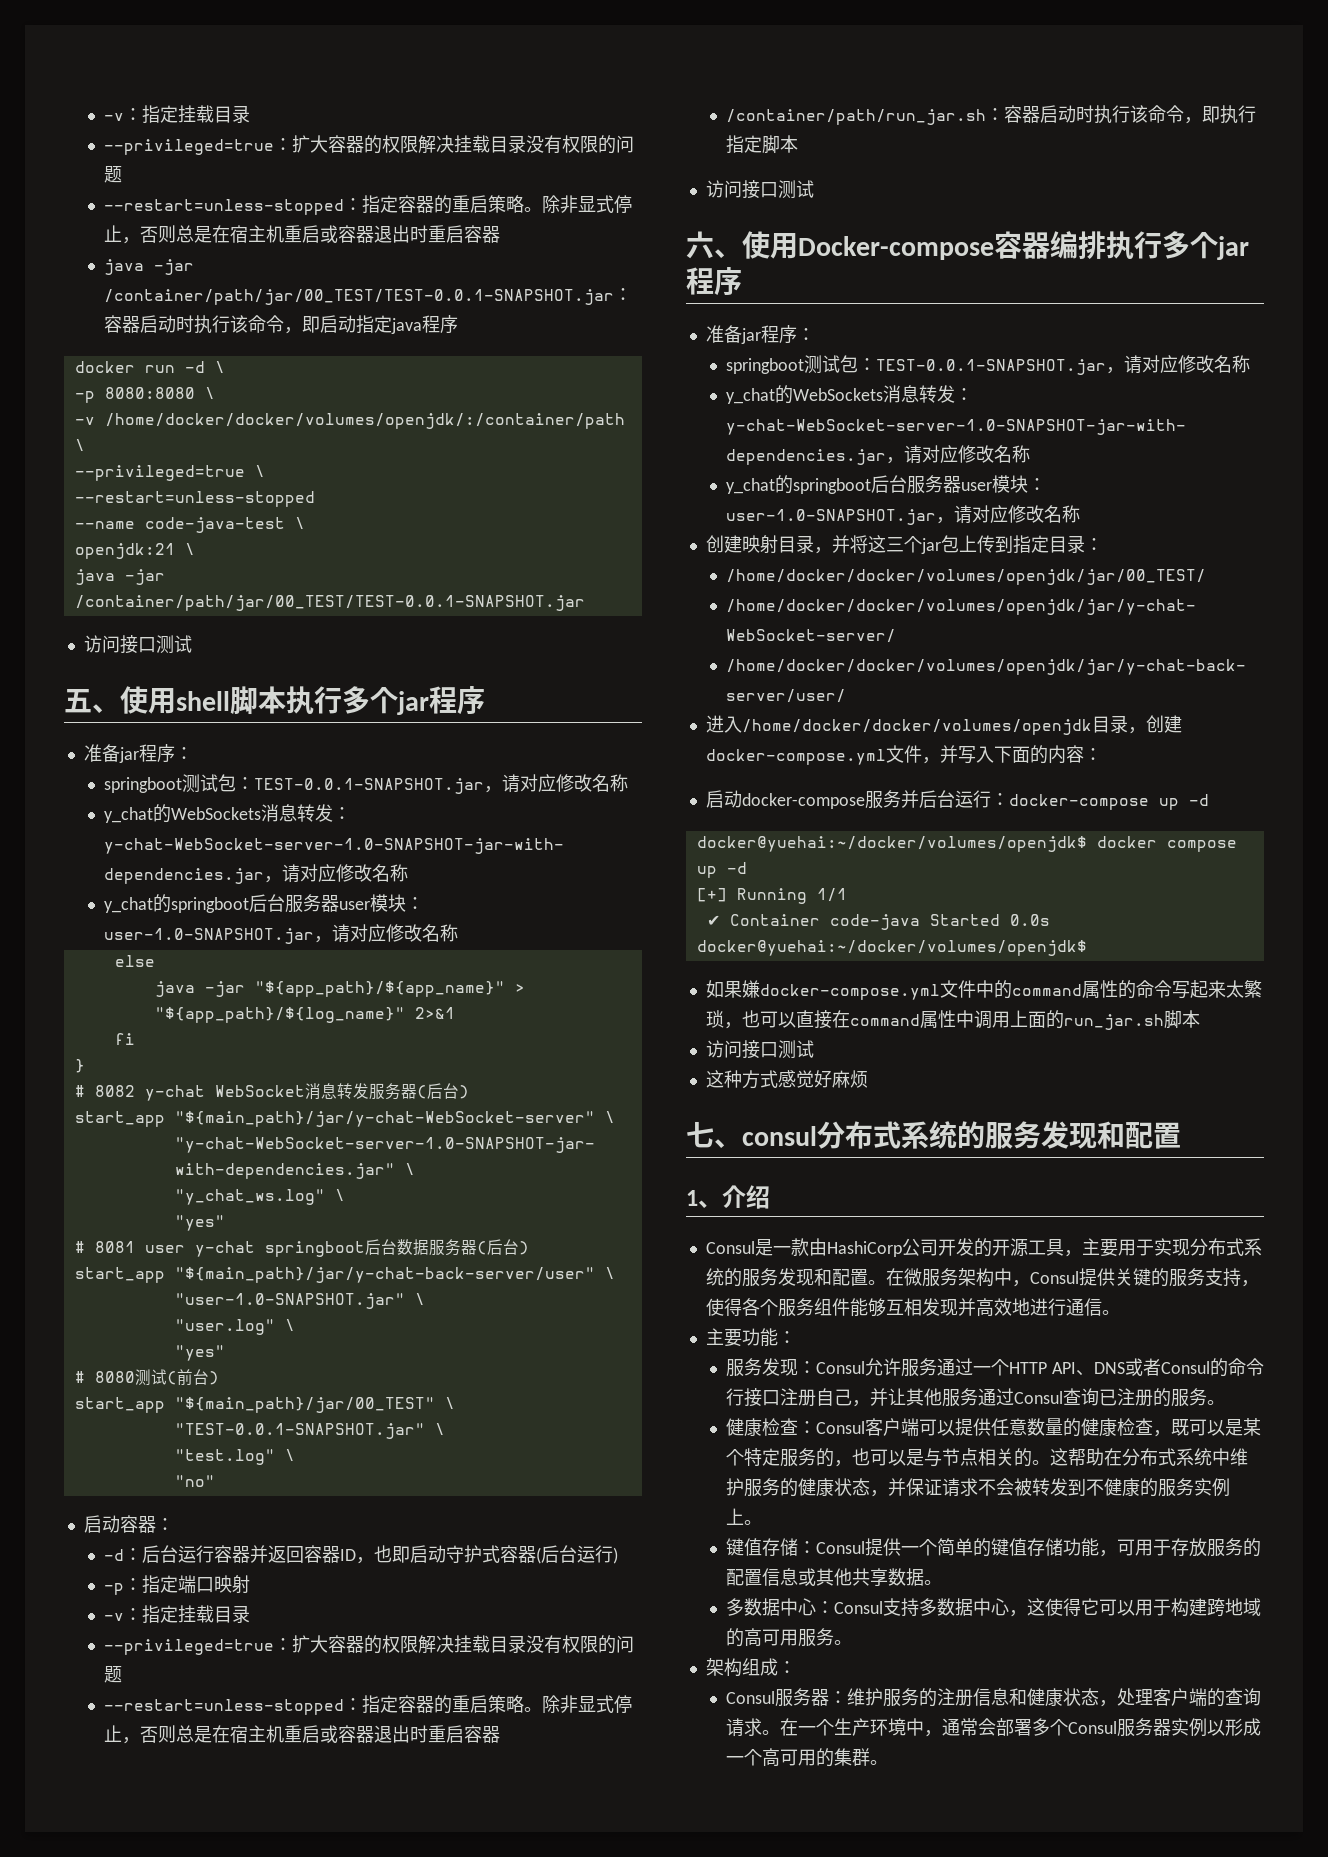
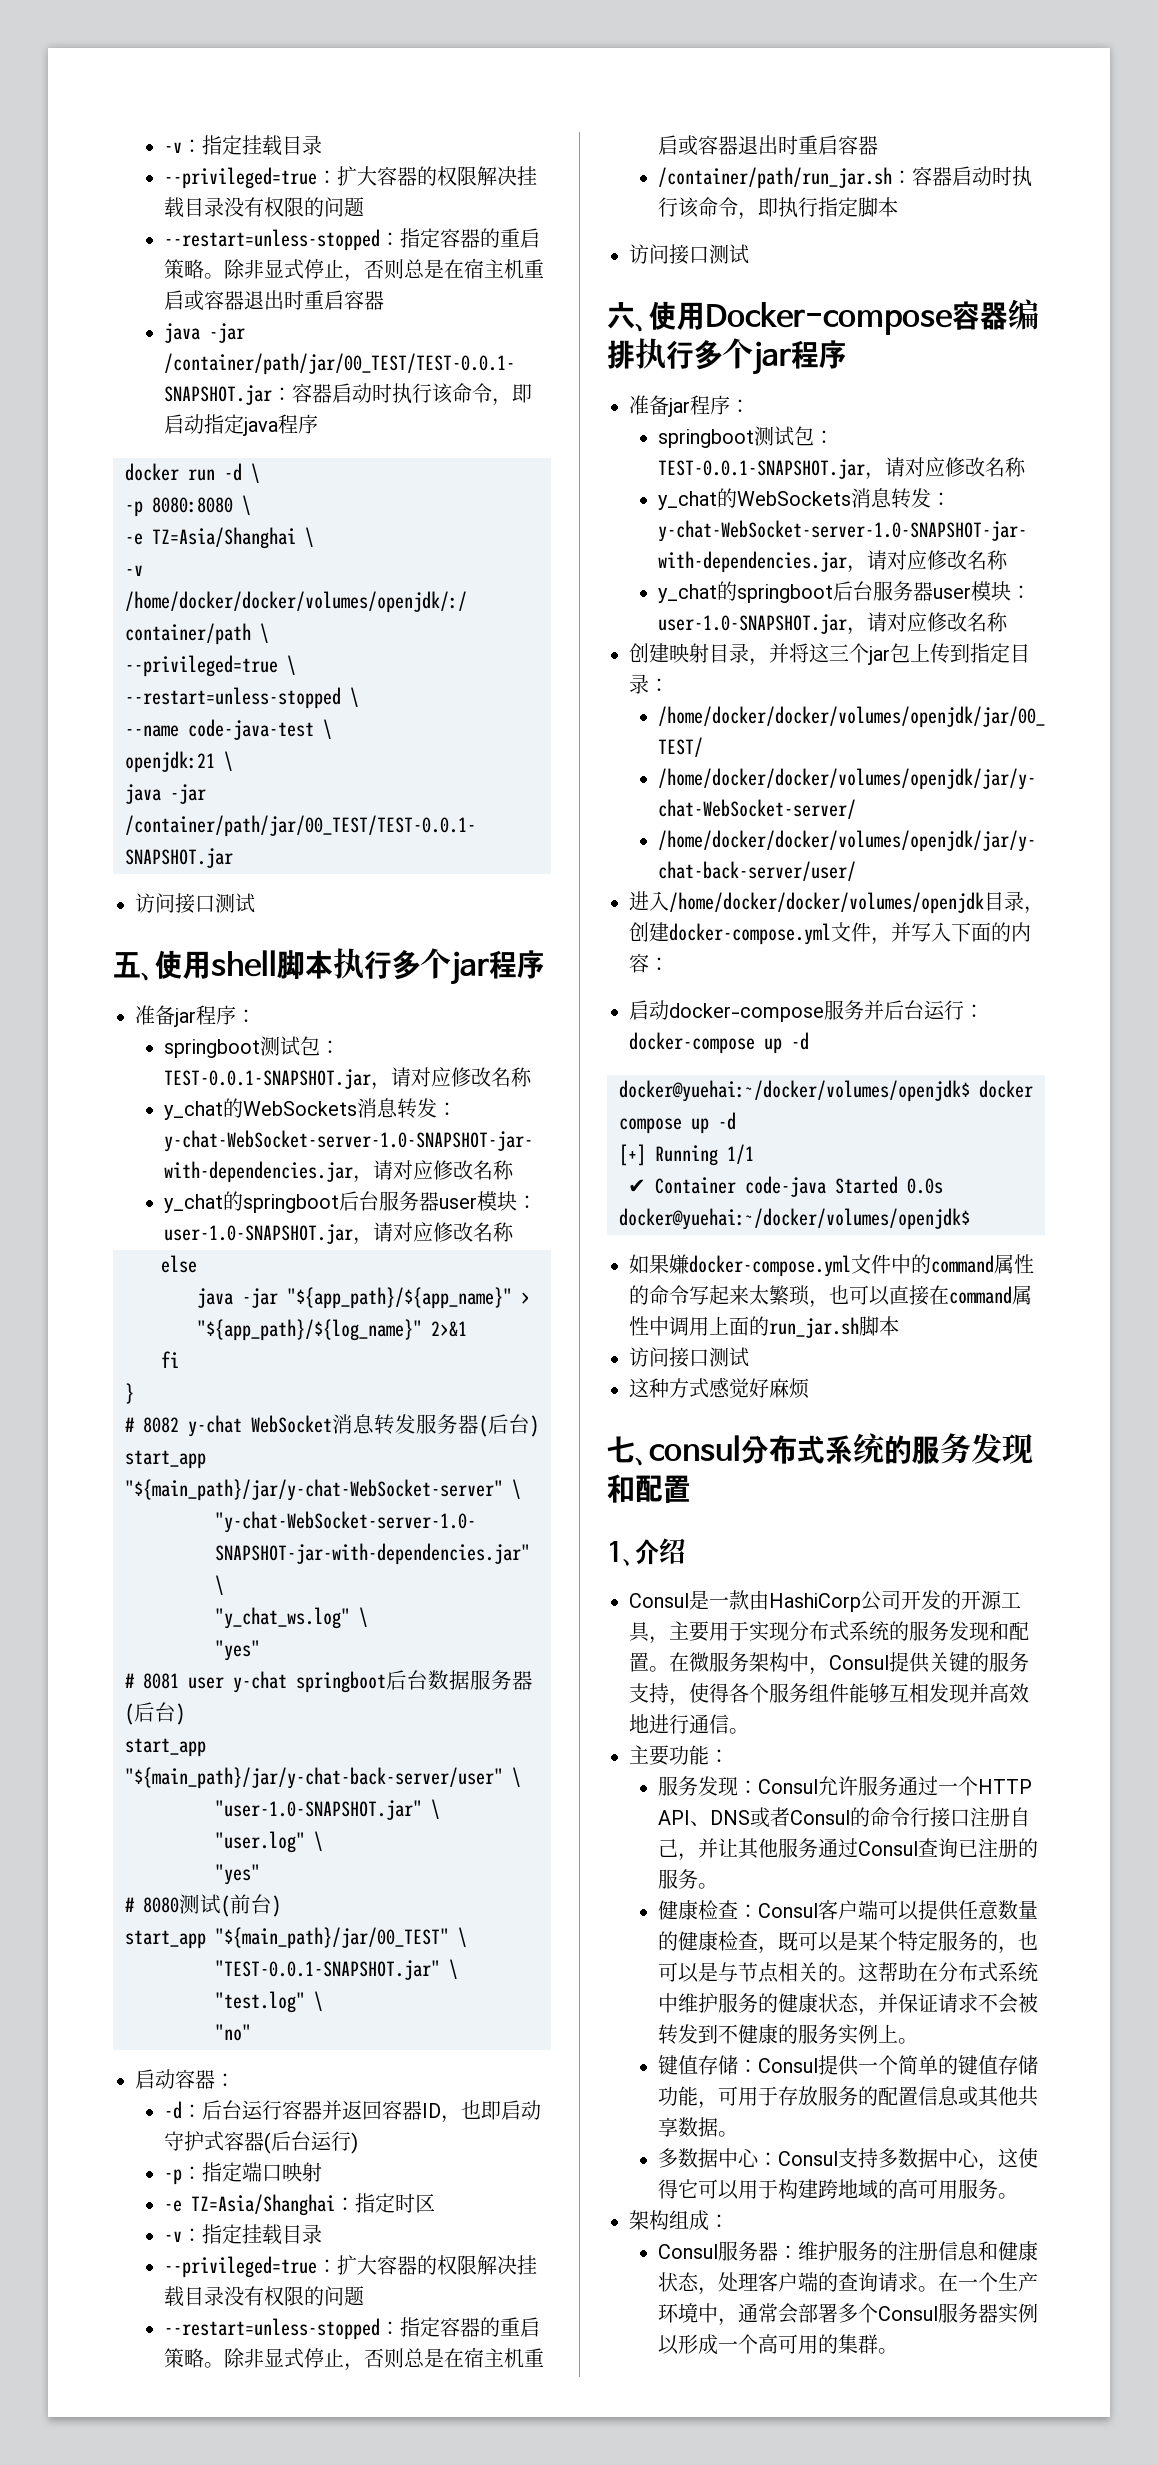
+ -e TZ=Asia/Shanghai \
  --privileged=true \
- --restart=unless-stopped
+ --restart=unless-stopped \
+ -e TZ=Asia/Shanghai：指定时区

